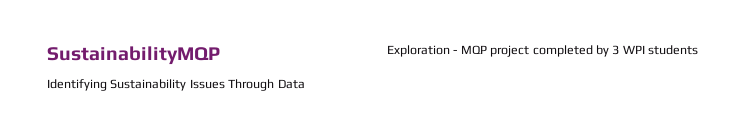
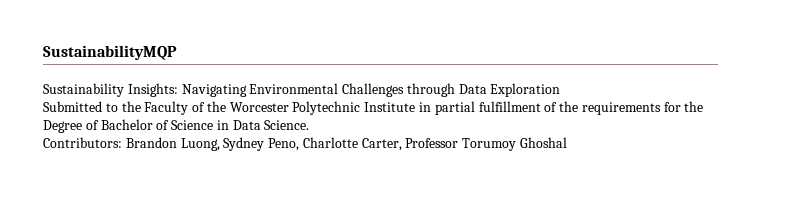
- Identifying Sustainability Issues Through Data Exploration - MQP project completed by 3 WPI students
+ Sustainability Insights: Navigating Environmental Challenges through Data Exploration
+ Submitted to the Faculty of the Worcester Polytechnic Institute in partial fulfillment of the requirements for the Degree of Bachelor of Science in Data Science.
+ Contributors: Brandon Luong, Sydney Peno, Charlotte Carter, Professor Torumoy Ghoshal

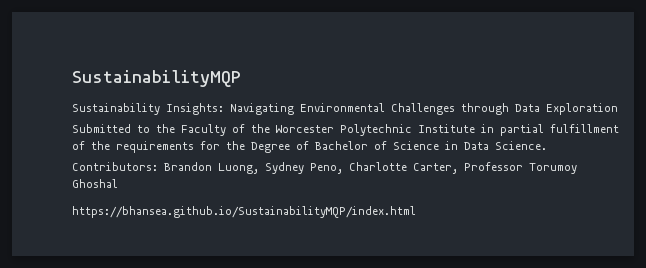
+ https://bhansea.github.io/SustainabilityMQP/index.html

